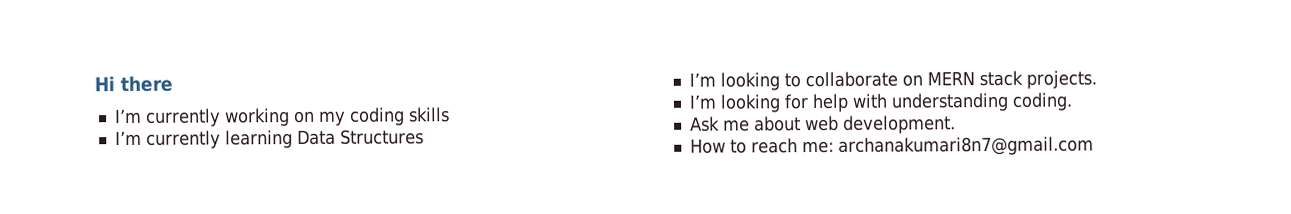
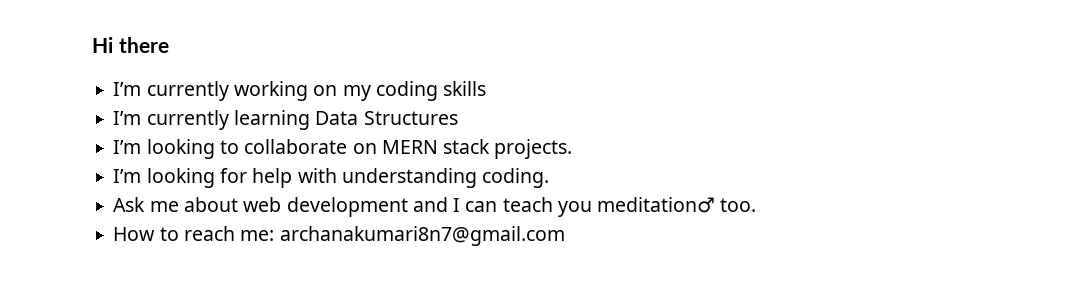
- Ask me about web development.
+ Ask me about web development and I can teach you meditation♂ too.

